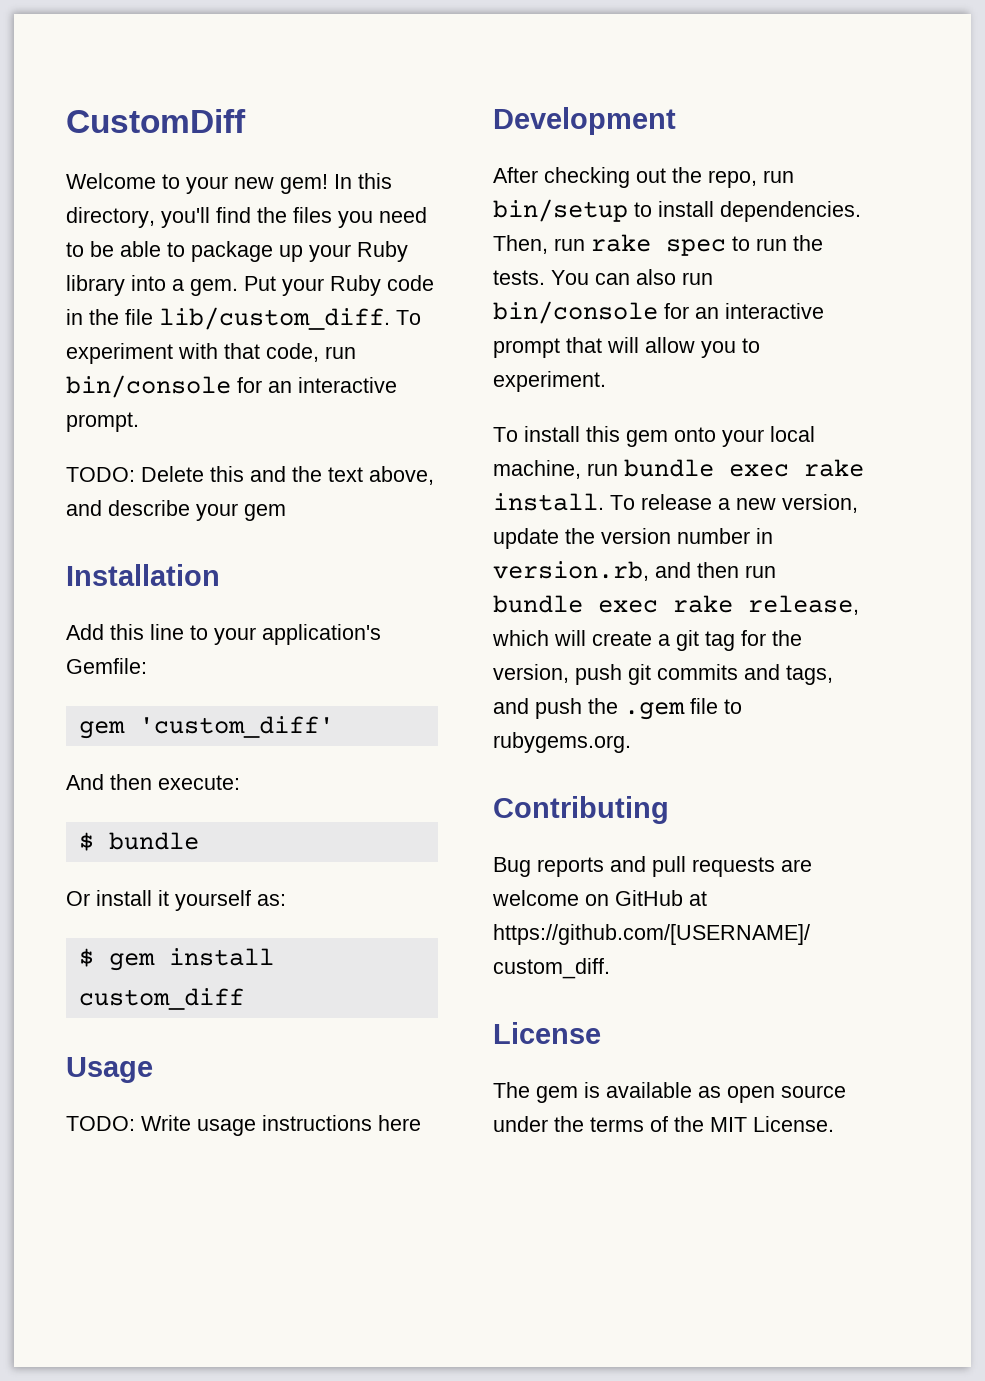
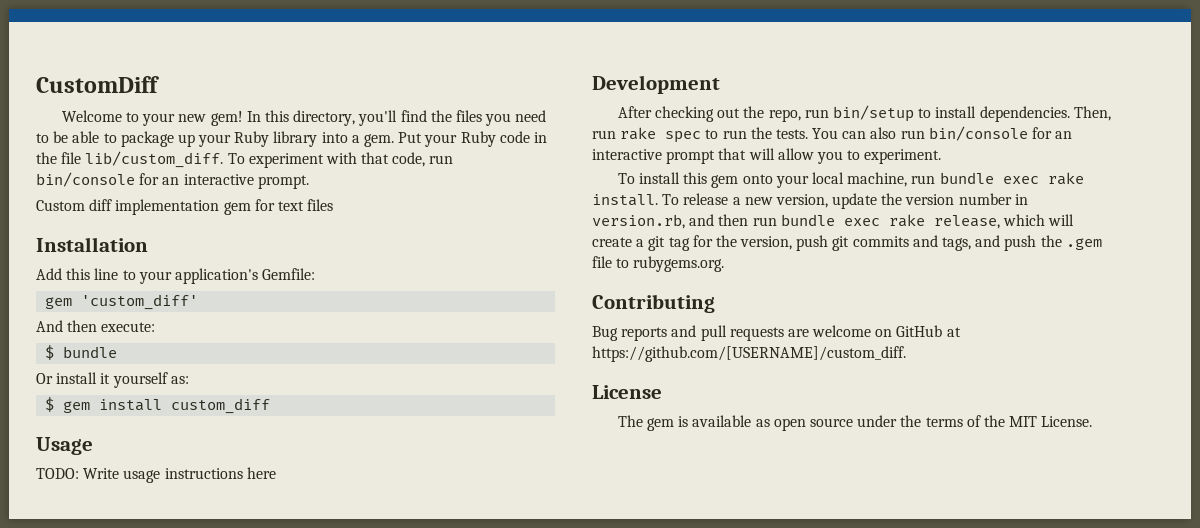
- TODO: Delete this and the text above, and describe your gem
+ Custom diff implementation gem for text files

